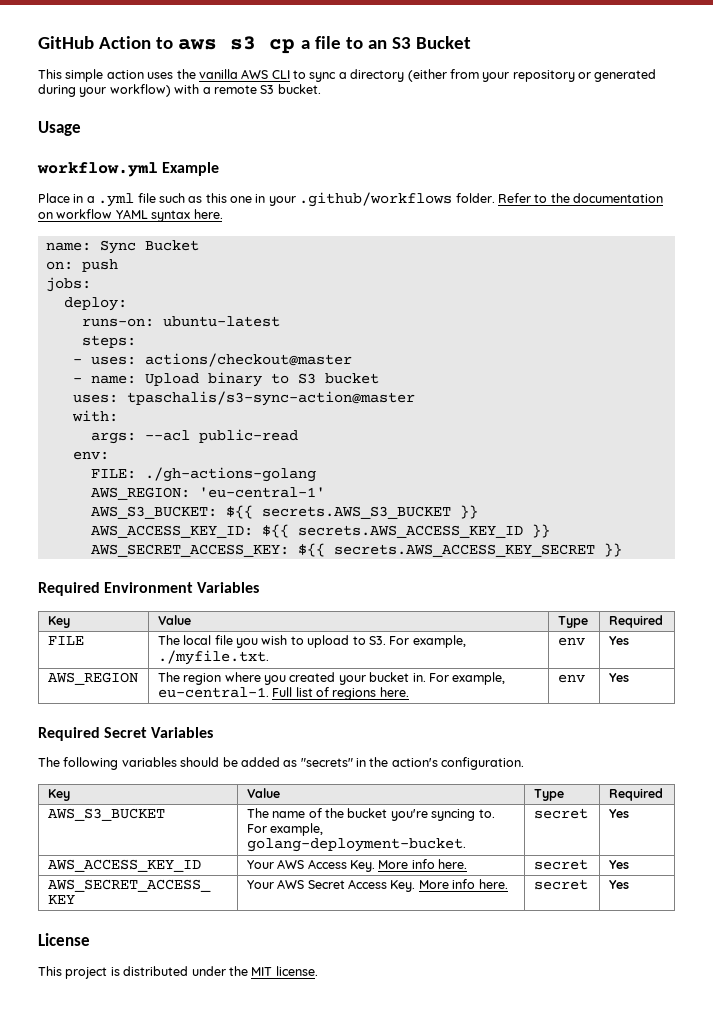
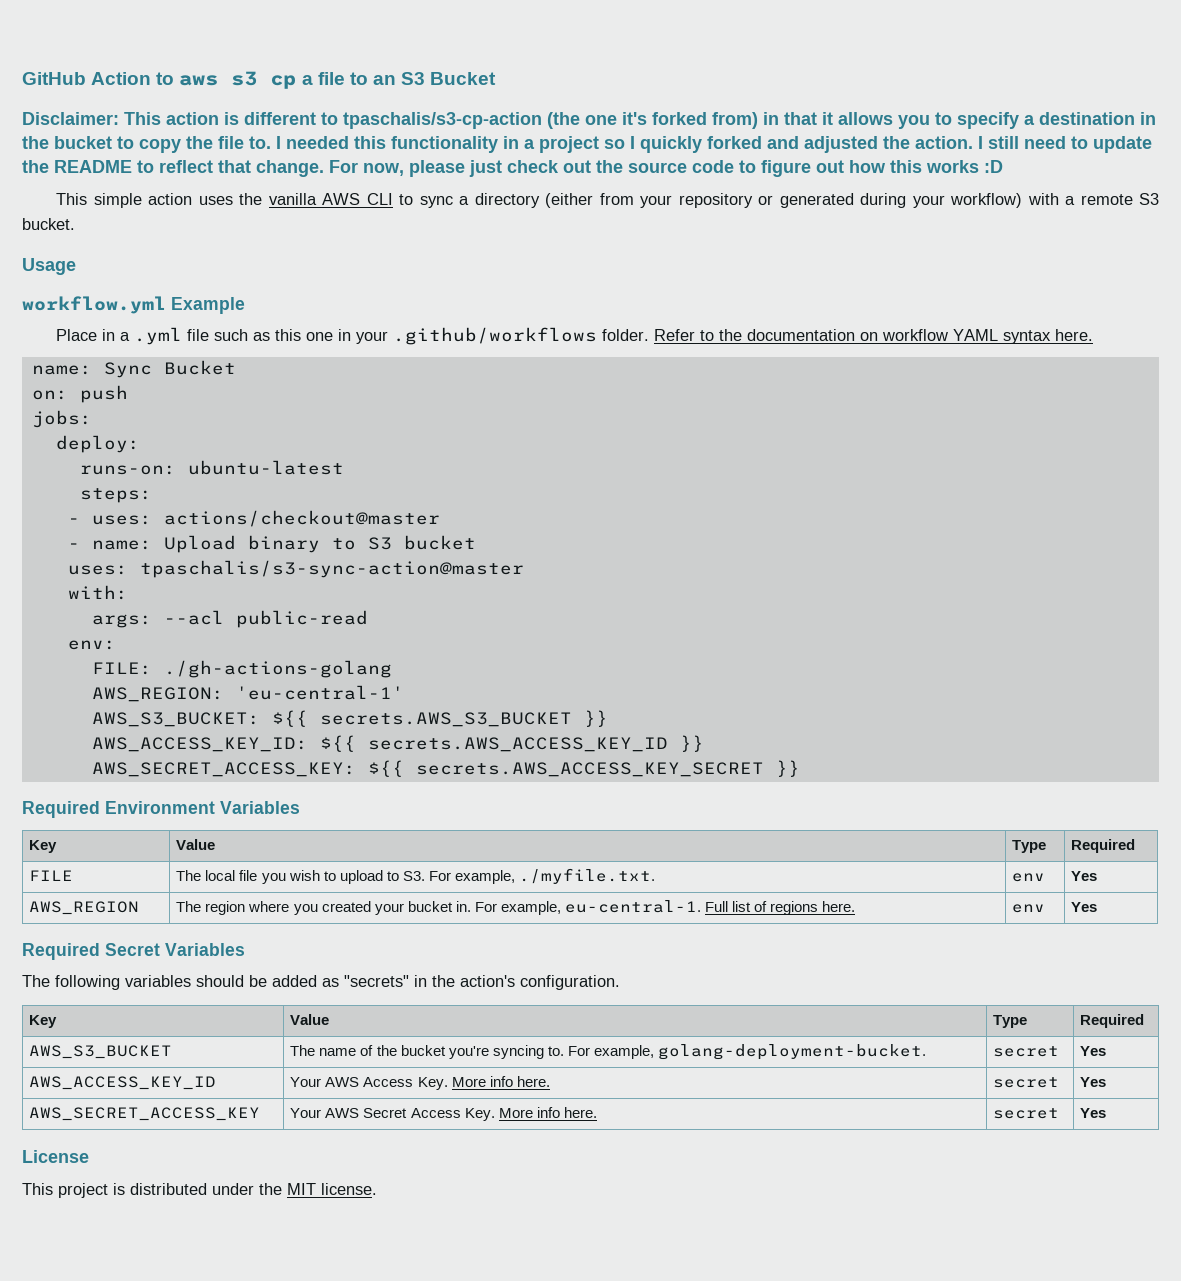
+ Disclaimer: This action is different to tpaschalis/s3-cp-action (the one it's forked from) in that it allows you to specify a destination in the bucket to copy the file to. I needed this functionality in a project so I quickly forked and adjusted the action. I still need to update the README to reflect that change. For now, please just check out the source code to figure out how this works :D

